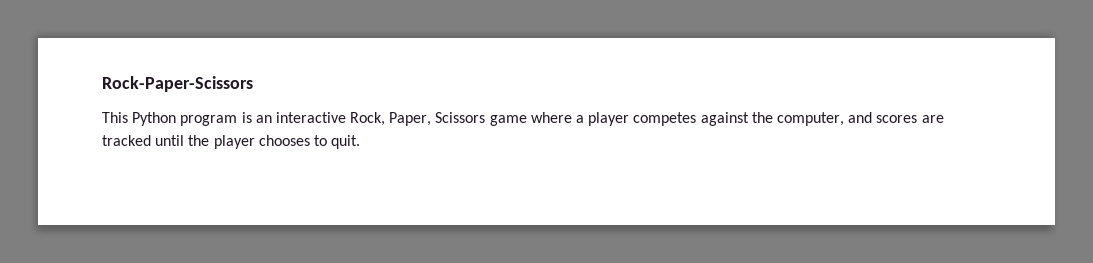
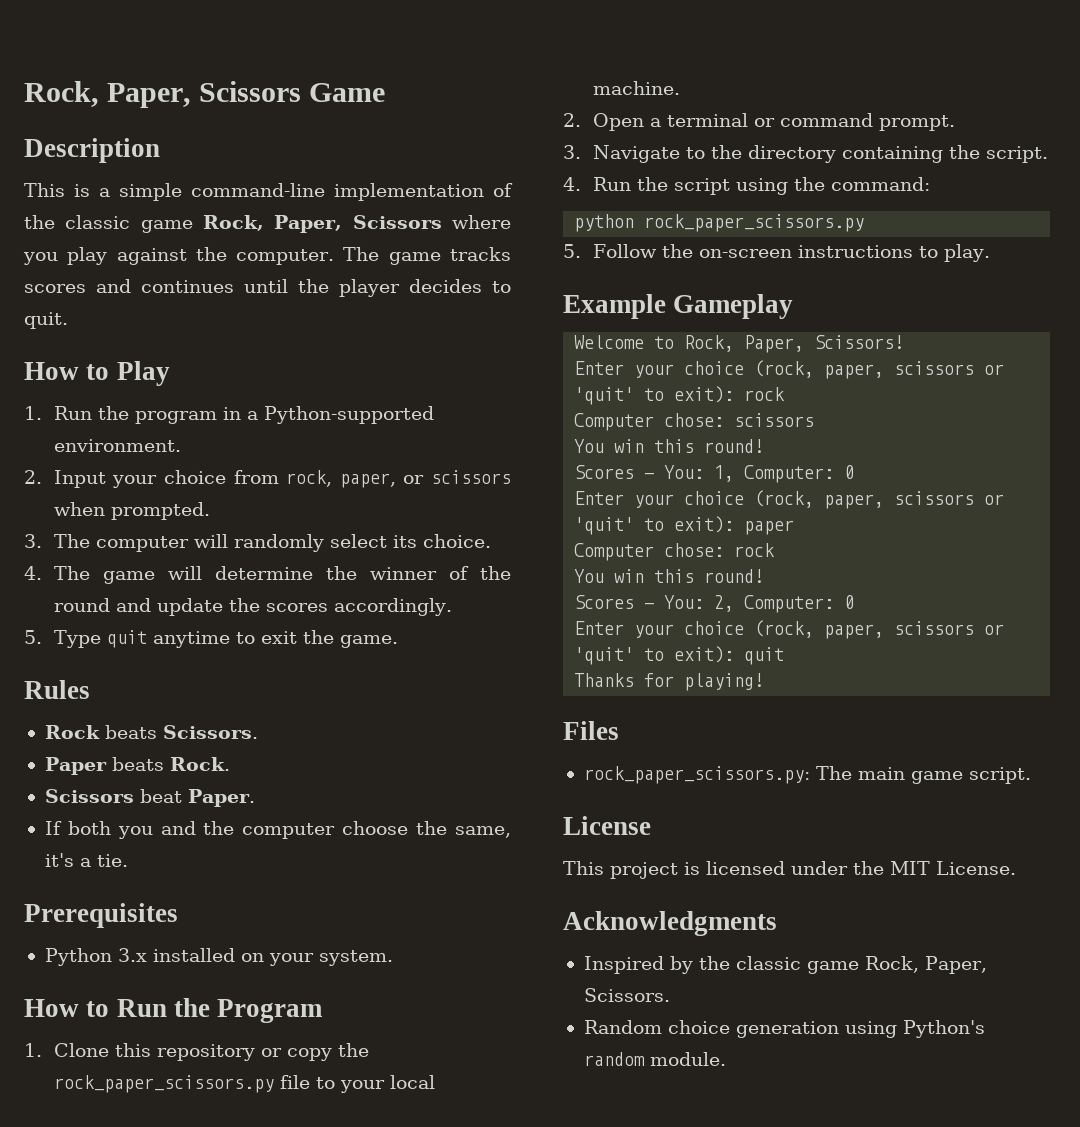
- Rock-Paper-Scissors
- This Python program is an interactive Rock, Paper, Scissors game where a player competes against the computer, and scores are tracked until the player chooses to quit.
+ Rock, Paper, Scissors Game
+ Description
+ This is a simple command-line implementation of the classic game Rock, Paper, Scissors where you play against the computer. The game tracks scores and continues until the player decides to quit.
+ How to Play
+ 1. Run the program in a Python-supported environment.
+ 2. Input your choice from rock, paper, or scissors when prompted.
+ 3. The computer will randomly select its choice.
+ 4. The game will determine the winner of the round and update the scores accordingly.
+ 5. Type quit anytime to exit the game.
+ Rules
+ Rock beats Scissors.
+ Paper beats Rock.
+ Scissors beat Paper.
+ If both you and the computer choose the same, it's a tie.
+ Prerequisites
+ Python 3.x installed on your system.
+ How to Run the Program
+ 1. Clone this repository or copy the rock_paper_scissors.py file to your local machine.
+ 2. Open a terminal or command prompt.
+ 3. Navigate to the directory containing the script.
+ 4. Run the script using the command:
+ python rock_paper_scissors.py
+ 5. Follow the on-screen instructions to play.
+ Example Gameplay
+ Welcome to Rock, Paper, Scissors!
+ Enter your choice (rock, paper, scissors or 'quit' to exit): rock
+ Computer chose: scissors
+ You win this round!
+ Scores - You: 1, Computer: 0
+ Enter your choice (rock, paper, scissors or 'quit' to exit): paper
+ Computer chose: rock
+ You win this round!
+ Scores - You: 2, Computer: 0
+ Enter your choice (rock, paper, scissors or 'quit' to exit): quit
+ Thanks for playing!
+ Files
+ rock_paper_scissors.py: The main game script.
+ License
+ This project is licensed under the MIT License.
+ Acknowledgments
+ Inspired by the classic game Rock, Paper, Scissors.
+ Random choice generation using Python's random module.

